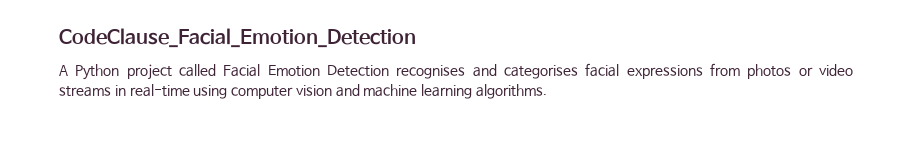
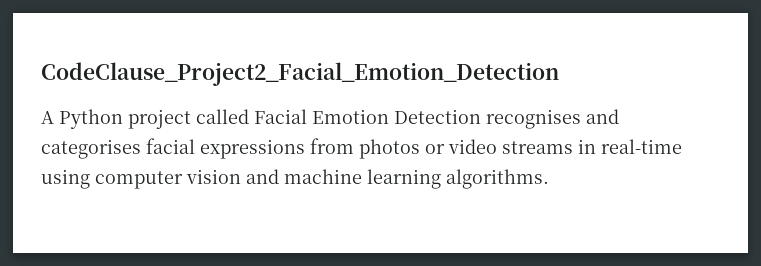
- CodeClause_Facial_Emotion_Detection
+ CodeClause_Project2_Facial_Emotion_Detection

